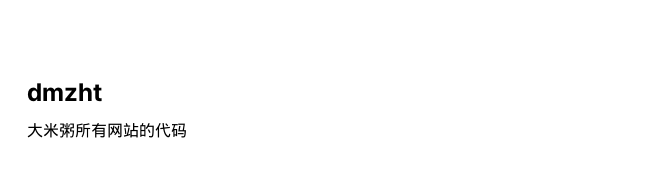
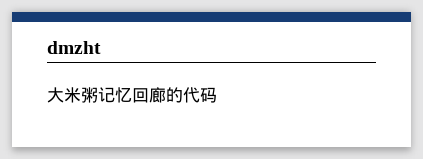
- 大米粥所有网站的代码
+ 大米粥记忆回廊的代码

